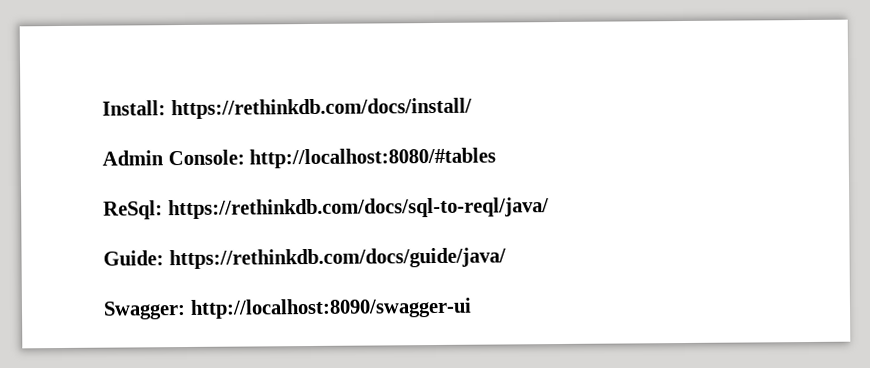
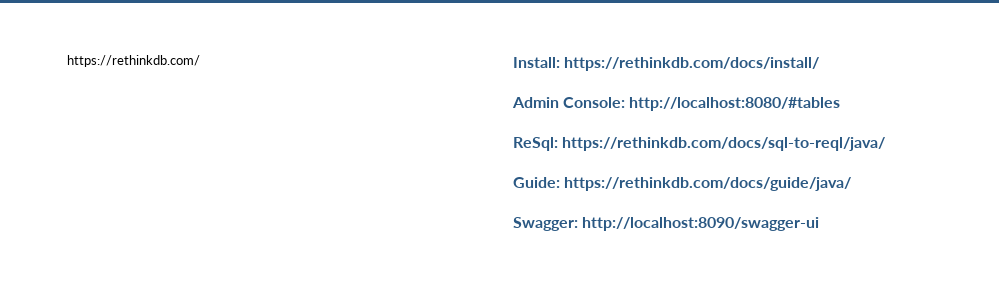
+ https://rethinkdb.com/

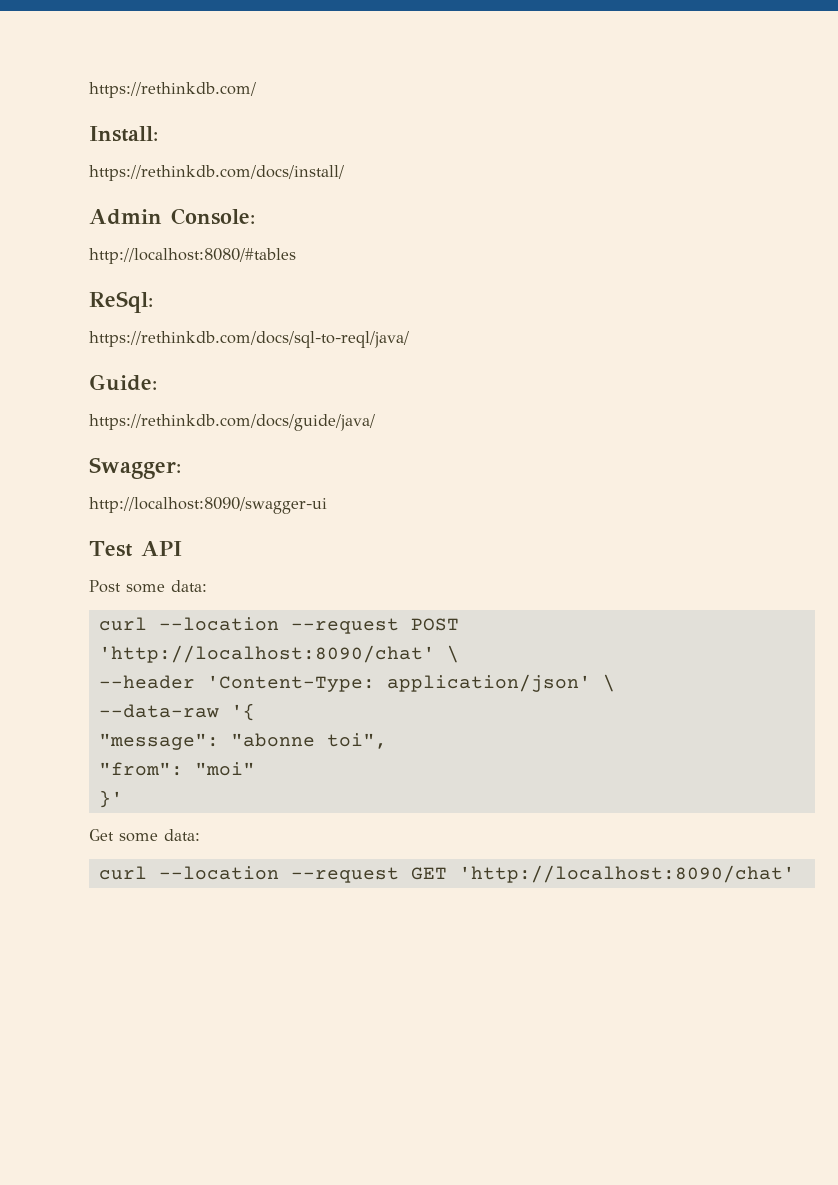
- Install: https://rethinkdb.com/docs/install/
+ Install:
+ https://rethinkdb.com/docs/install/
- Admin Console: http://localhost:8080/#tables
+ Admin Console:
+ http://localhost:8080/#tables
- ReSql: https://rethinkdb.com/docs/sql-to-reql/java/
+ ReSql:
+ https://rethinkdb.com/docs/sql-to-reql/java/
- Guide: https://rethinkdb.com/docs/guide/java/
+ Guide:
+ https://rethinkdb.com/docs/guide/java/
- Swagger: http://localhost:8090/swagger-ui
+ Swagger:
+ http://localhost:8090/swagger-ui
+ Test API
+ Post some data:
+ curl --location --request POST 'http://localhost:8090/chat' \
+ --header 'Content-Type: application/json' \
+ --data-raw '{
+ "message": "abonne toi",
+ "from": "moi"
+ }'
+ Get some data:
+ curl --location --request GET 'http://localhost:8090/chat'

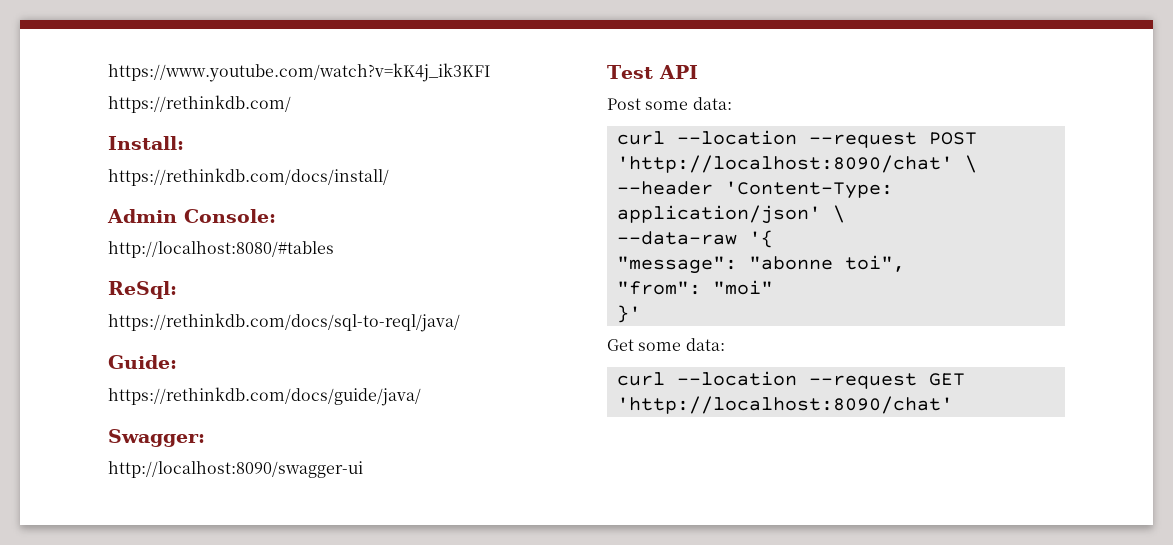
+ https://www.youtube.com/watch?v=kK4j_ik3KFI

